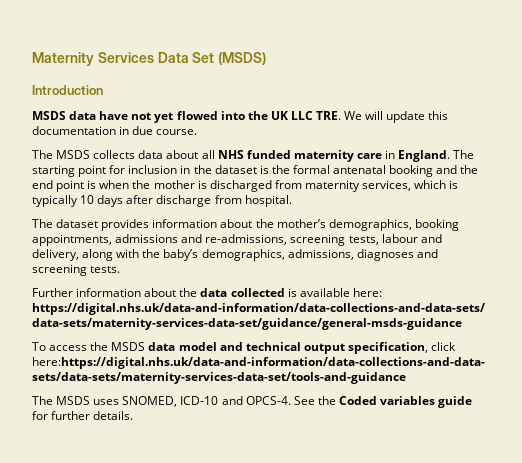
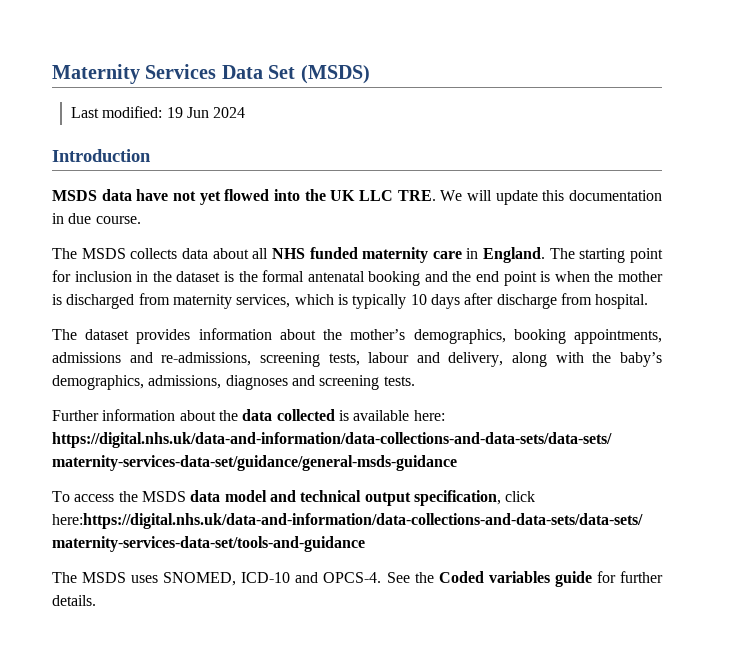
+ Last modified: 19 Jun 2024

